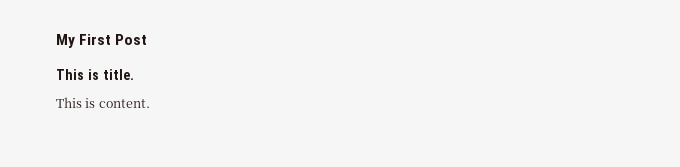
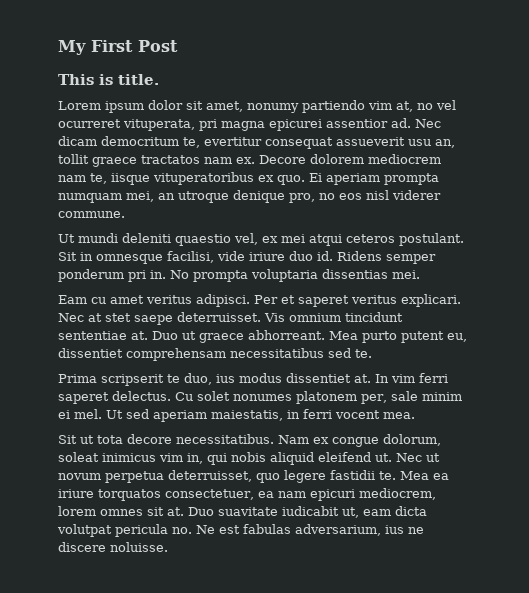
- This is content.
+ Lorem ipsum dolor sit amet, nonumy partiendo vim at, no vel ocurreret vituperata, pri magna epicurei assentior ad. Nec dicam democritum te, evertitur consequat assueverit usu an, tollit graece tractatos nam ex. Decore dolorem mediocrem nam te, iisque vituperatoribus ex quo. Ei aperiam prompta numquam mei, an utroque denique pro, no eos nisl viderer commune.
+ Ut mundi deleniti quaestio vel, ex mei atqui ceteros postulant. Sit in omnesque facilisi, vide iriure duo id. Ridens semper ponderum pri in. No prompta voluptaria dissentias mei.
+ Eam cu amet veritus adipisci. Per et saperet veritus explicari. Nec at stet saepe deterruisset. Vis omnium tincidunt sententiae at. Duo ut graece abhorreant. Mea purto putent eu, dissentiet comprehensam necessitatibus sed te.
+ Prima scripserit te duo, ius modus dissentiet at. In vim ferri saperet delectus. Cu solet nonumes platonem per, sale minim ei mel. Ut sed aperiam maiestatis, in ferri vocent mea.
+ Sit ut tota decore necessitatibus. Nam ex congue dolorum, soleat inimicus vim in, qui nobis aliquid eleifend ut. Nec ut novum perpetua deterruisset, quo legere fastidii te. Mea ea iriure torquatos consectetuer, ea nam epicuri mediocrem, lorem omnes sit at. Duo suavitate iudicabit ut, eam dicta volutpat pericula no. Ne est fabulas adversarium, ius ne discere noluisse.

